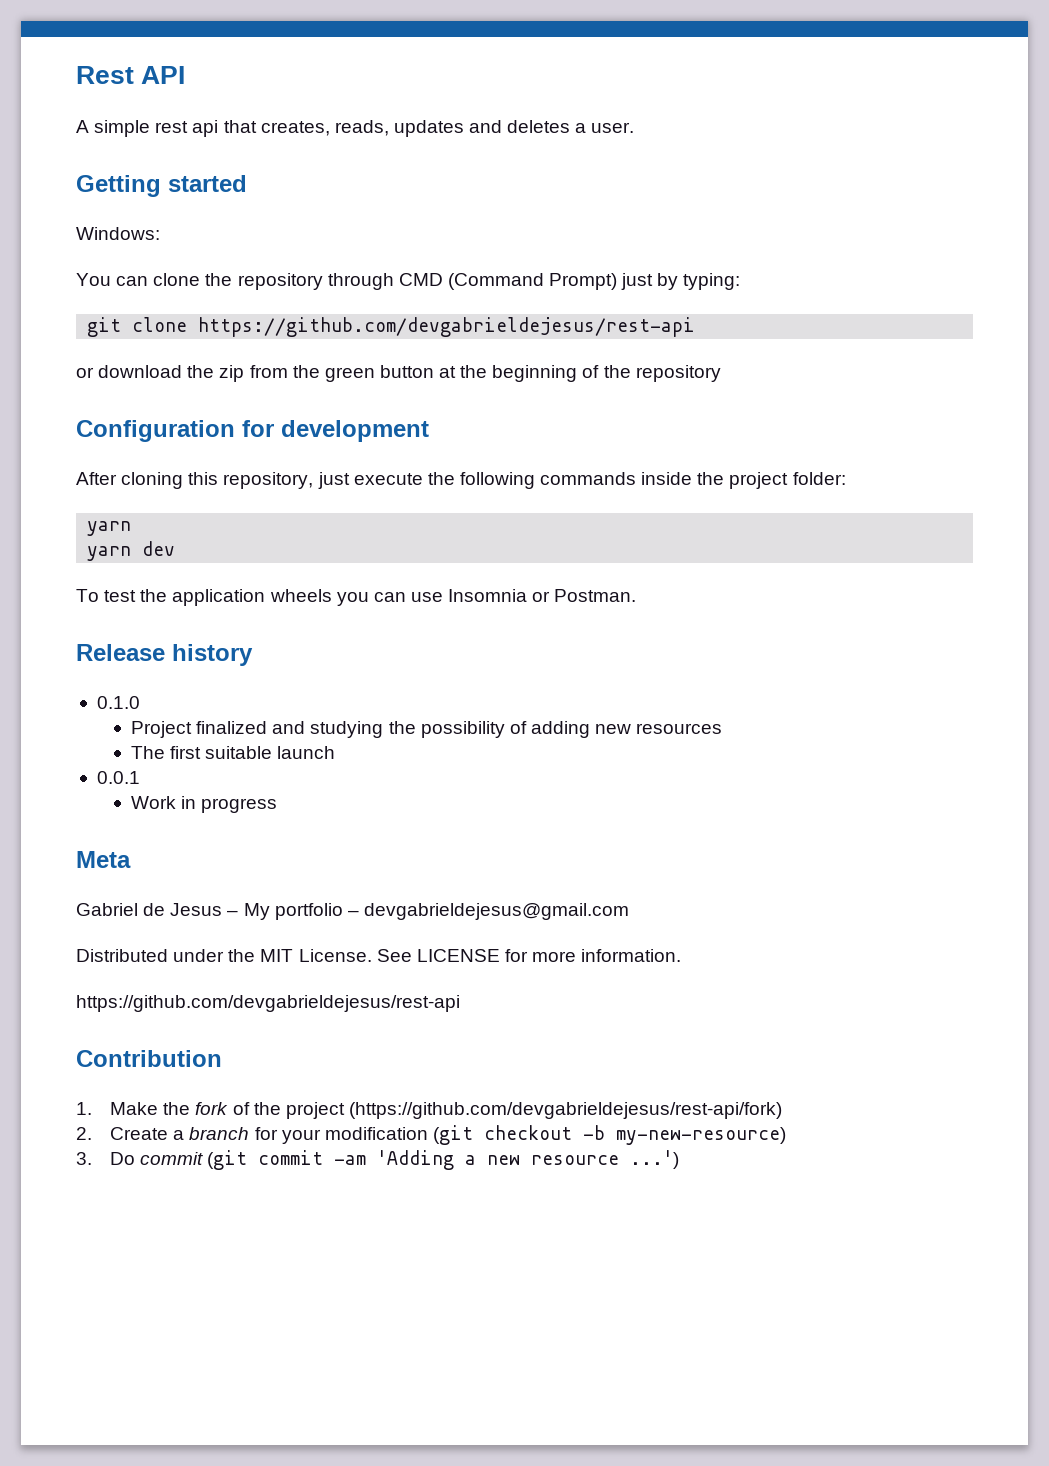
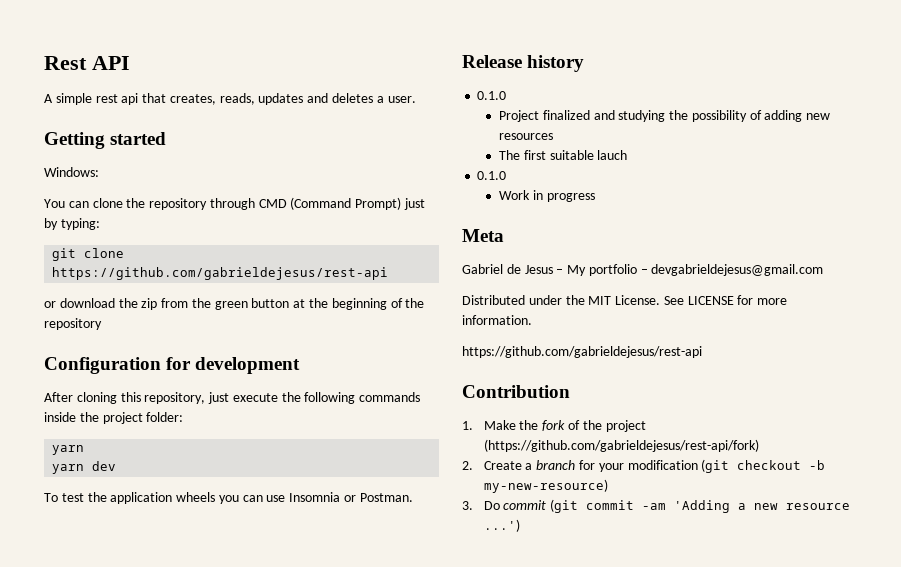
- git clone https://github.com/devgabrieldejesus/rest-api
+ git clone https://github.com/gabrieldejesus/rest-api
- The first suitable launch
- 0.0.1
+ The first suitable lauch
+ 0.1.0
  See LICENSE for more information.
- https://github.com/devgabrieldejesus/rest-api
+ https://github.com/gabrieldejesus/rest-api
- 1. Make the fork of the project (https://github.com/devgabrieldejesus/rest-api/fork)
+ 1. Make the fork of the project (https://github.com/gabrieldejesus/rest-api/fork)

